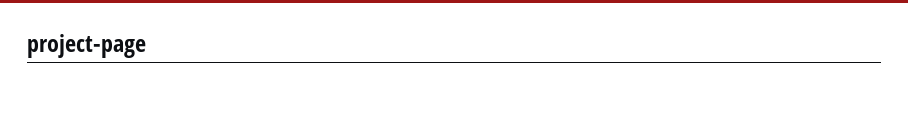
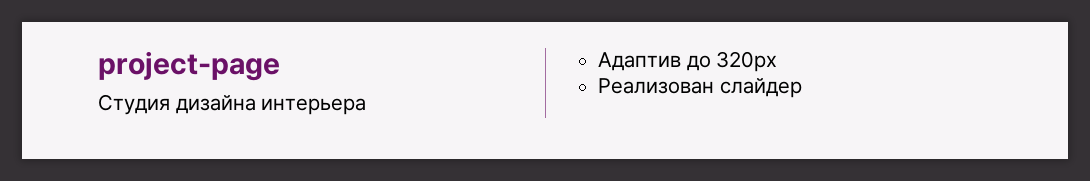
+ Студия дизайна интерьера
+ Адаптив до 320px
+ Реализован слайдер

